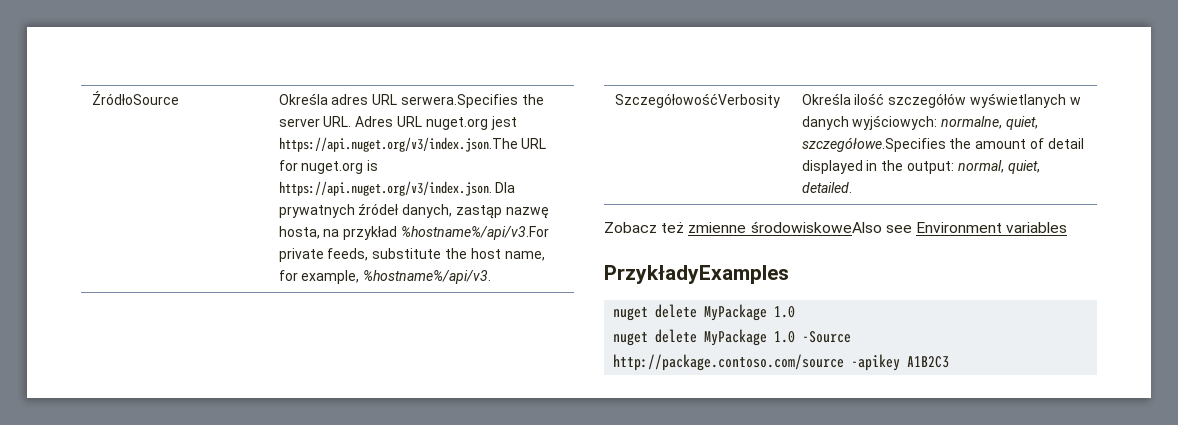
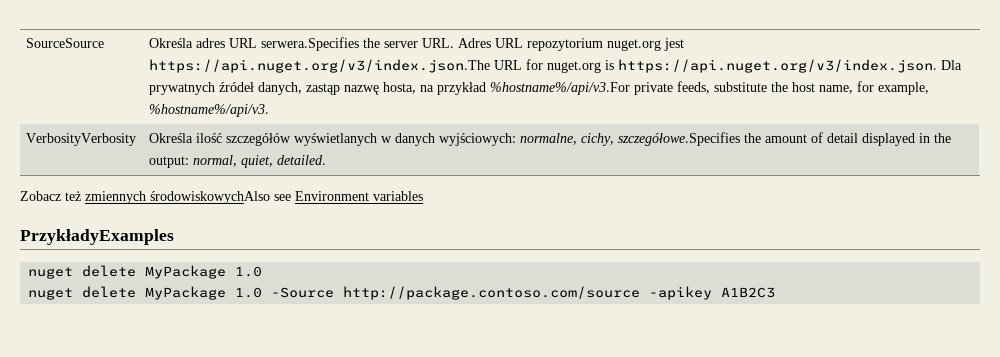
- ŹródłoSource | Określa adres URL serwera.Specifies the server URL. Adres URL nuget.org jest https://api.nuget.org/v3/index.json.The URL for nuget.org is https://api.nuget.org/v3/index.json. Dla prywatnych źródeł danych, zastąp nazwę hosta, na przykład %hostname%/api/v3.For private feeds, substitute the host name, for example, %hostname%/api/v3.
+ SourceSource | Określa adres URL serwera.Specifies the server URL. Adres URL repozytorium nuget.org jest https://api.nuget.org/v3/index.json.The URL for nuget.org is https://api.nuget.org/v3/index.json. Dla prywatnych źródeł danych, zastąp nazwę hosta, na przykład %hostname%/api/v3.For private feeds, substitute the host name, for example, %hostname%/api/v3.
- SzczegółowośćVerbosity | Określa ilość szczegółów wyświetlanych w danych wyjściowych: normalne, quiet, szczegółowe.Specifies the amount of detail displayed in the output: normal, quiet, detailed.
+ VerbosityVerbosity | Określa ilość szczegółów wyświetlanych w danych wyjściowych: normalne, cichy, szczegółowe.Specifies the amount of detail displayed in the output: normal, quiet, detailed.
- Zobacz też zmienne środowiskoweAlso see Environment variables
+ Zobacz też zmiennych środowiskowychAlso see Environment variables

